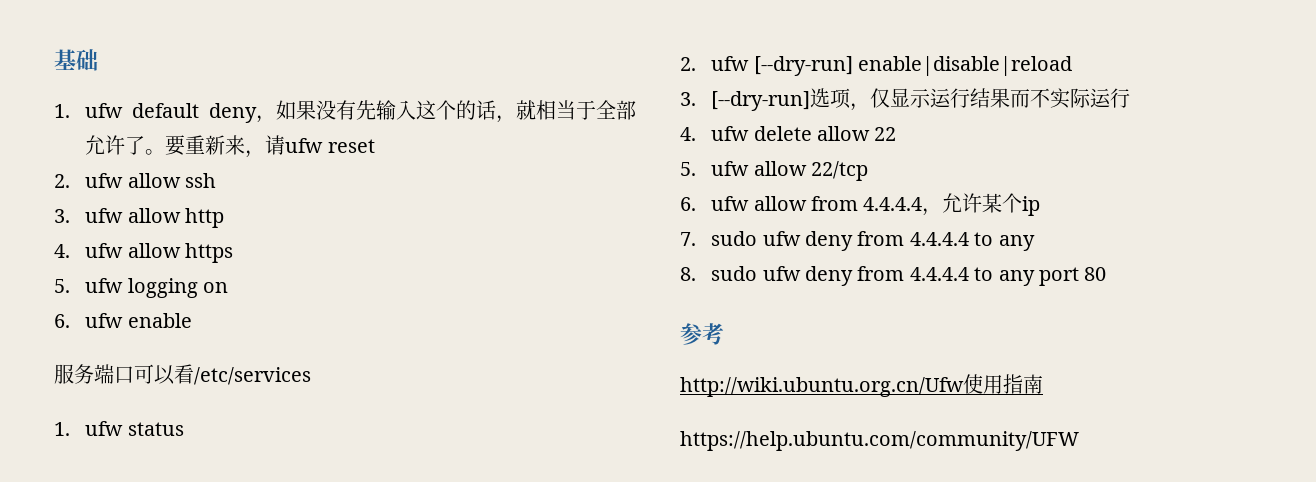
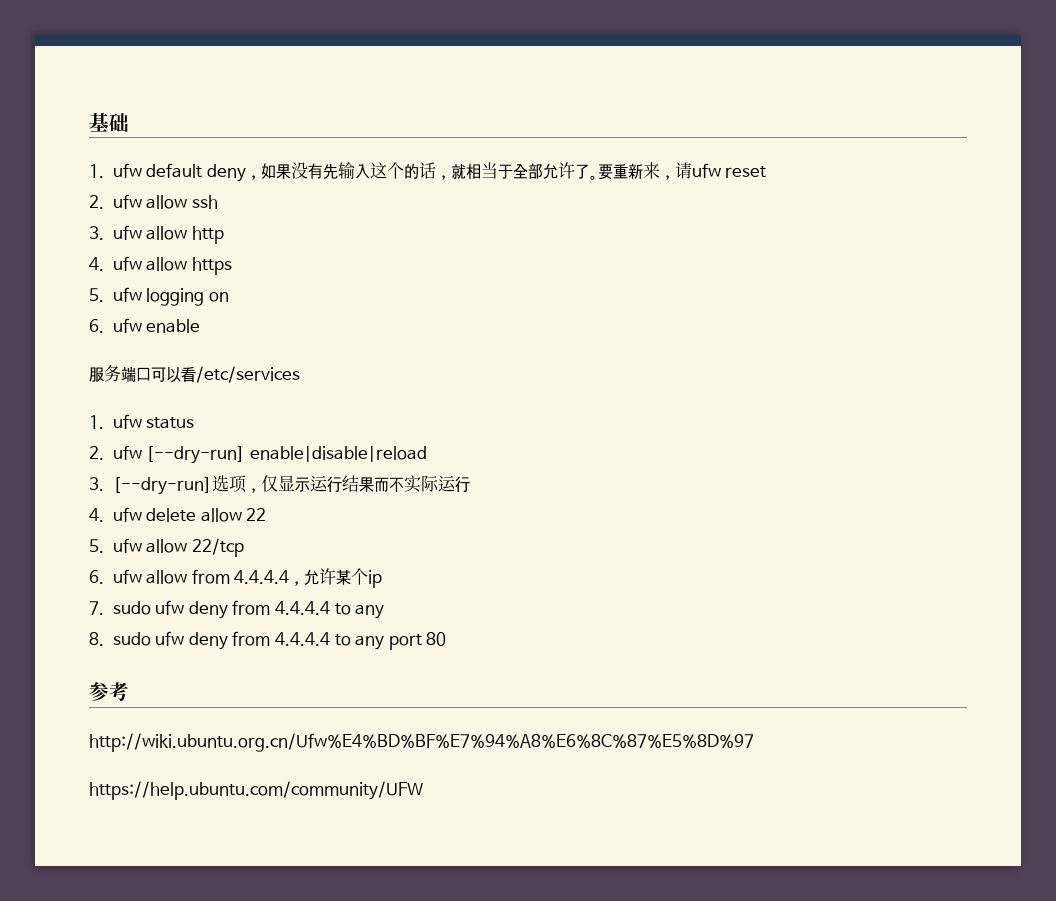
- http://wiki.ubuntu.org.cn/Ufw使用指南
+ http://wiki.ubuntu.org.cn/Ufw%E4%BD%BF%E7%94%A8%E6%8C%87%E5%8D%97

